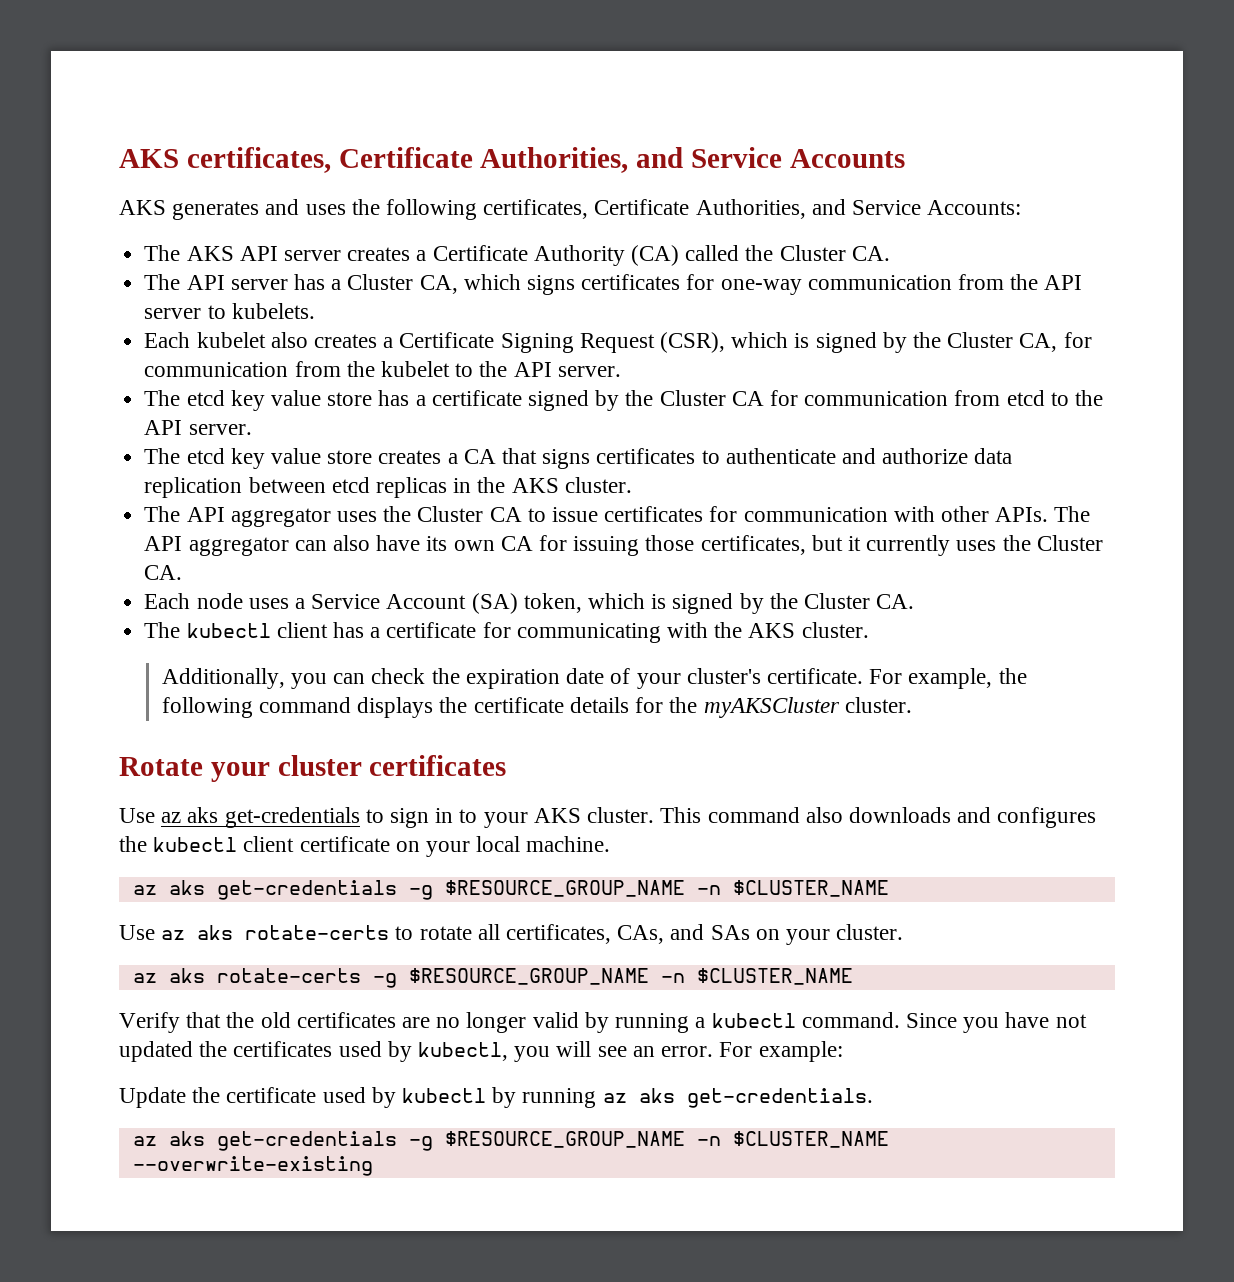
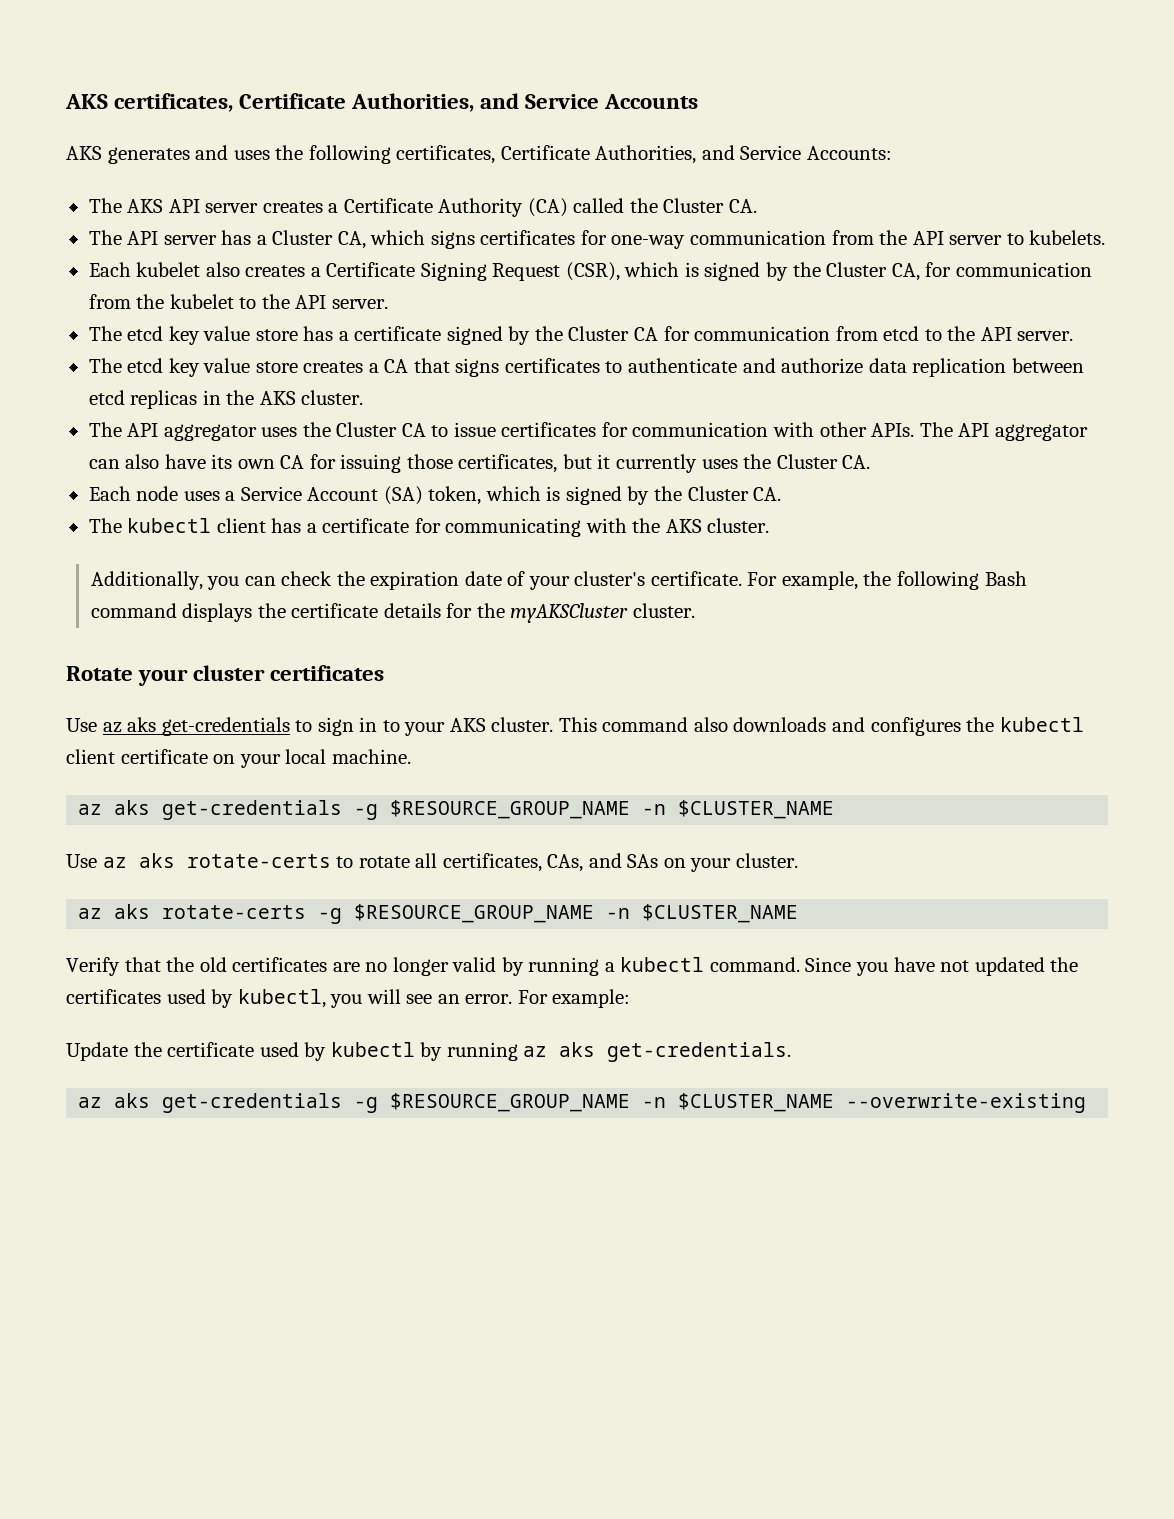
- For example, the following command displays the certificate details for the myAKSCluster cluster.
+ For example, the following Bash command displays the certificate details for the myAKSCluster cluster.

